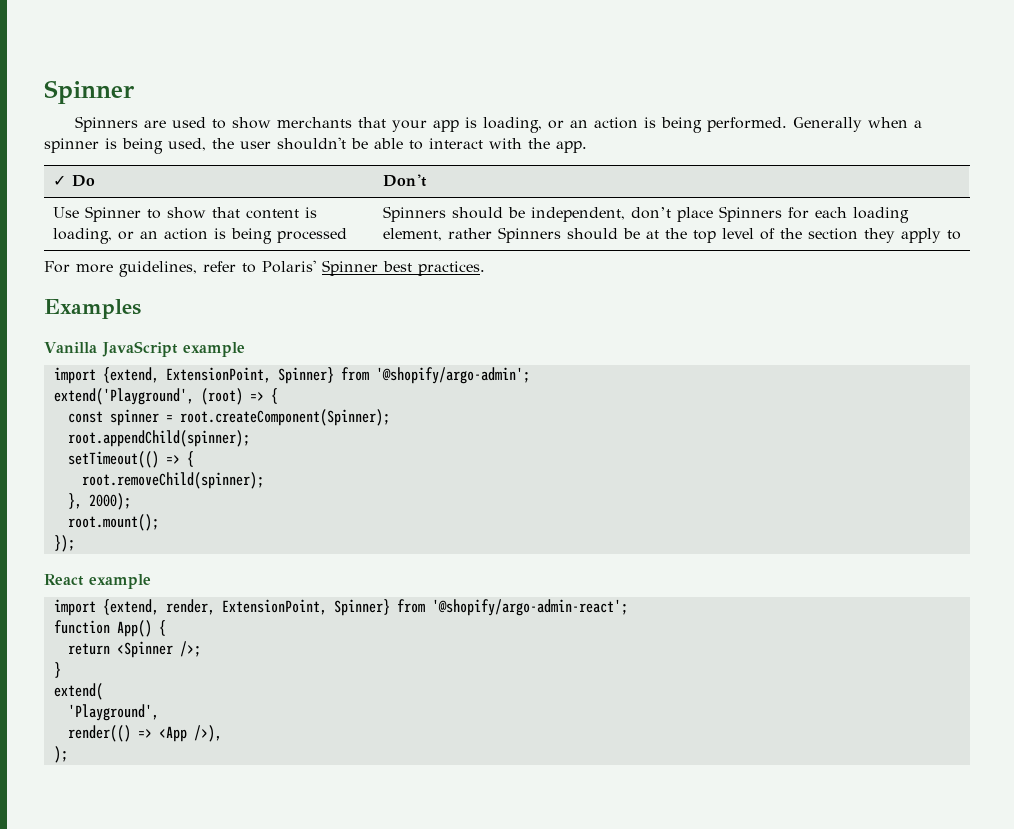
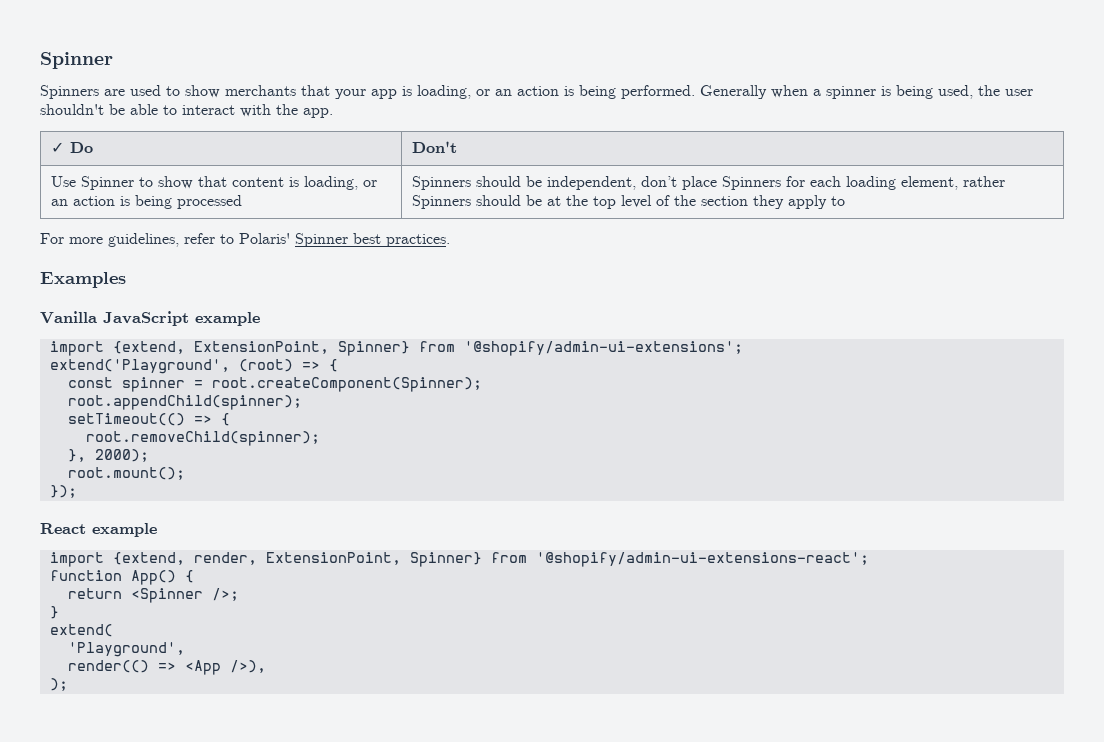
- import {extend, ExtensionPoint, Spinner} from '@shopify/argo-admin';
+ import {extend, ExtensionPoint, Spinner} from '@shopify/admin-ui-extensions';
- import {extend, render, ExtensionPoint, Spinner} from '@shopify/argo-admin-react';
+ import {extend, render, ExtensionPoint, Spinner} from '@shopify/admin-ui-extensions-react';

